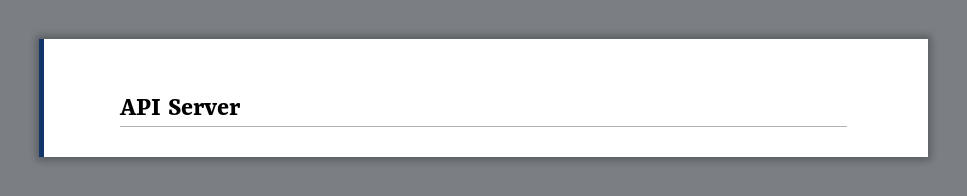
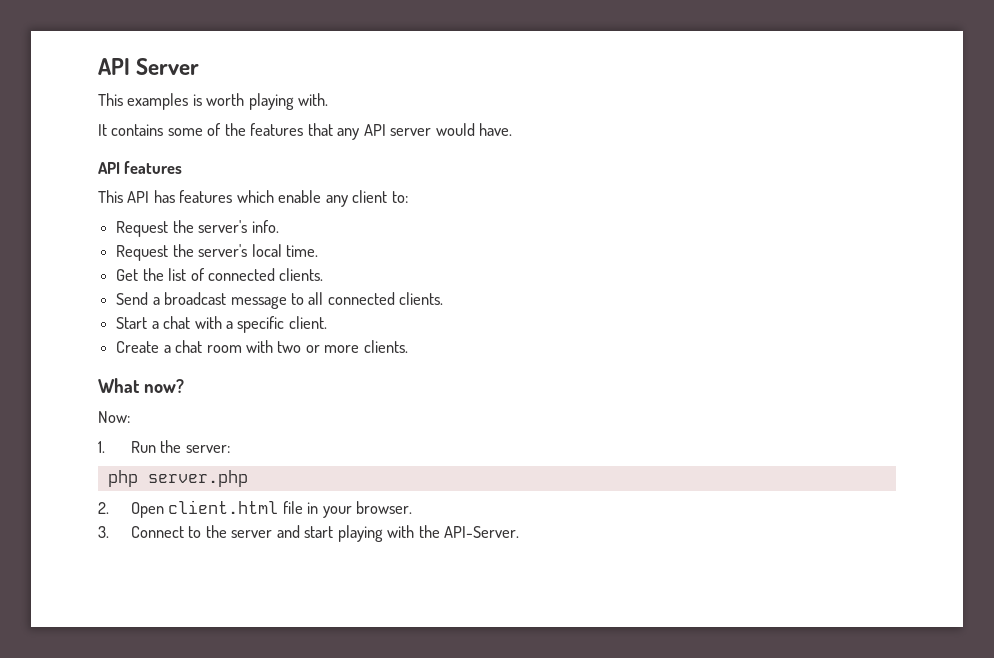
+ This examples is worth playing with.
+ It contains some of the features that any API server would have.
+ API features
+ This API has features which enable any client to:
+ Request the server's info.
+ Request the server's local time.
+ Get the list of connected clients.
+ Send a broadcast message to all connected clients.
+ Start a chat with a specific client.
+ Create a chat room with two or more clients.
+ What now?
+ Now:
+ 1. Run the server:
+ php server.php
+ 2. Open client.html file in your browser.
+ 3. Connect to the server and start playing with the API-Server.

